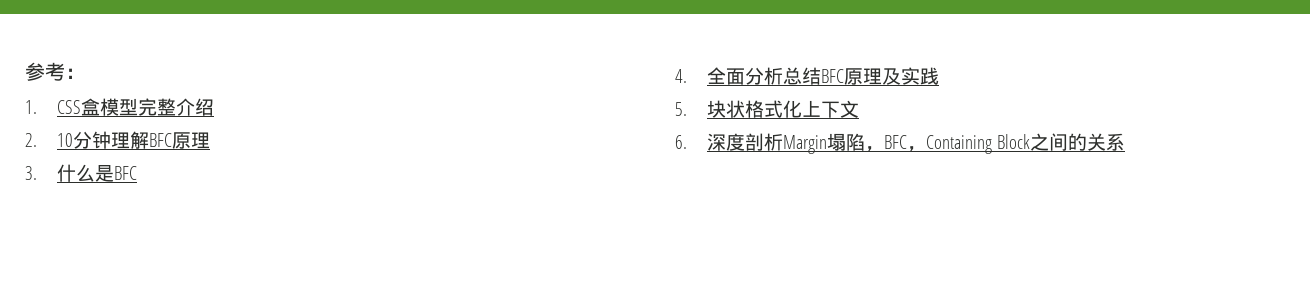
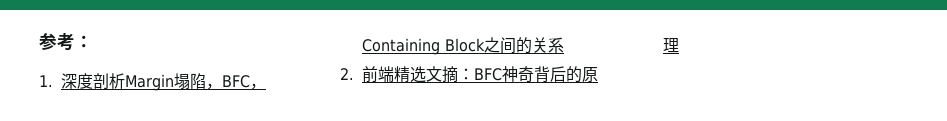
- 1. CSS盒模型完整介绍
- 2. 10分钟理解BFC原理
- 3.什么是BFC
- 4.全面分析总结BFC原理及实践
- 5.块状格式化上下文
- 6.深度剖析Margin塌陷，BFC，Containing Block之间的关系
+ 1.深度剖析Margin塌陷，BFC，Containing Block之间的关系
+ 2.前端精选文摘：BFC神奇背后的原理

